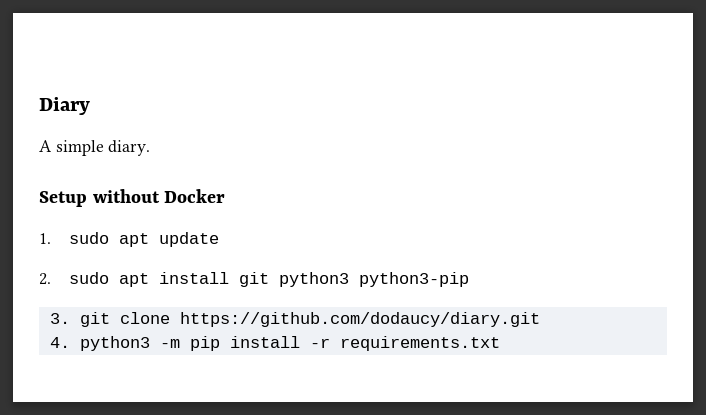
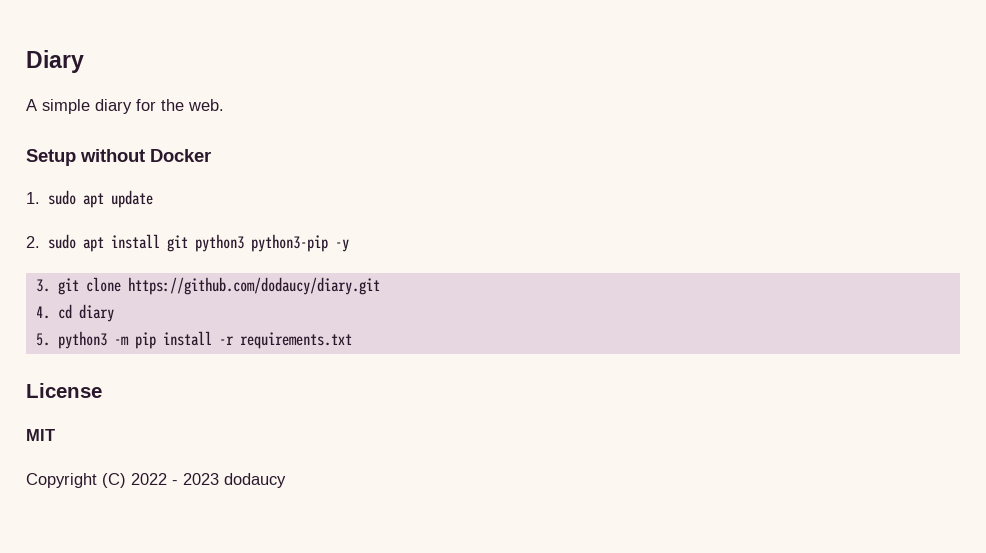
- A simple diary.
+ A simple diary for the web.
- 2. sudo apt install git python3 python3-pip
+ 2. sudo apt install git python3 python3-pip -y
- 4. python3 -m pip install -r requirements.txt
+ 4. cd diary
+ 5. python3 -m pip install -r requirements.txt
+ License
+ MIT
+ Copyright (C) 2022 - 2023 dodaucy

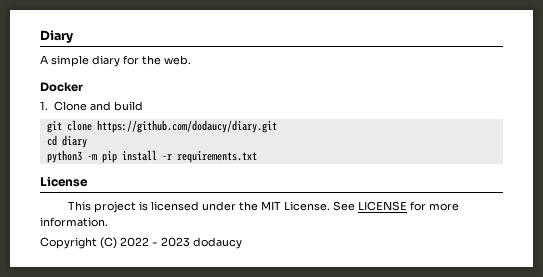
- Setup without Docker
+ Docker
- 1. sudo apt update
- 2. sudo apt install git python3 python3-pip -y
- 3. git clone https://github.com/dodaucy/diary.git
+ 1. Clone and build
+ git clone https://github.com/dodaucy/diary.git
- 4. cd diary
+ cd diary
- 5. python3 -m pip install -r requirements.txt
+ python3 -m pip install -r requirements.txt
- MIT
+ This project is licensed under the MIT License. See LICENSE for more information.

